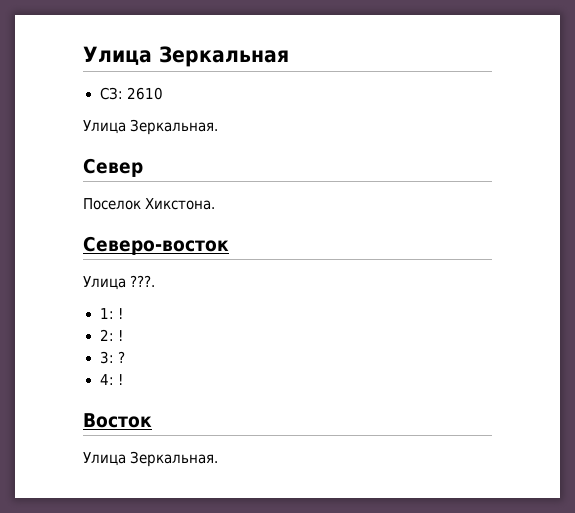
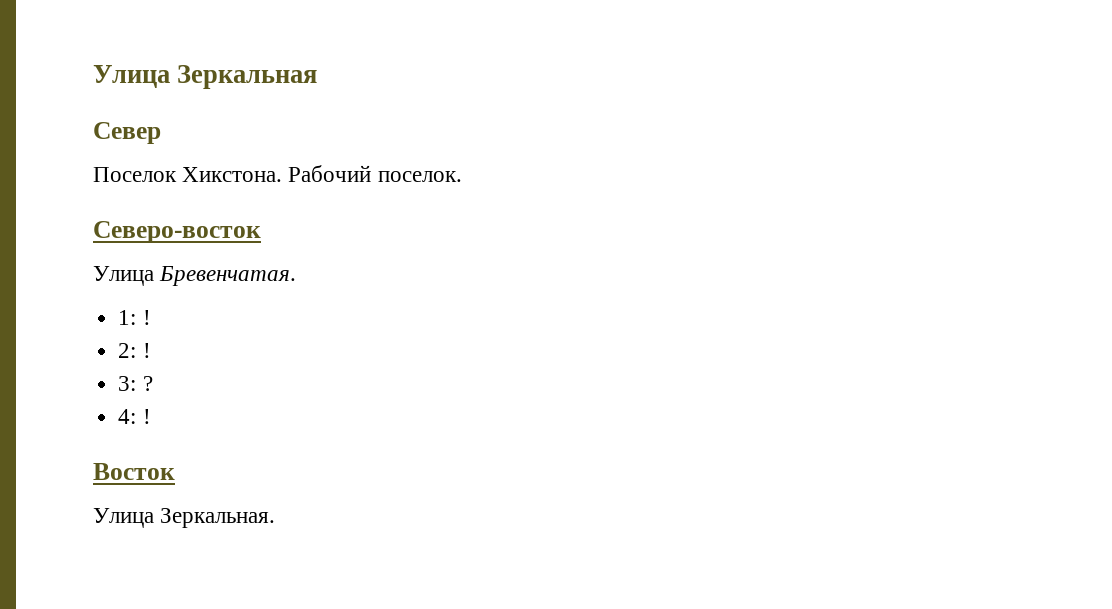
- СЗ: 2610
- Улица Зеркальная.
+ Рабочий поселок.
- Улица ???.
+ Улица Бревенчатая.

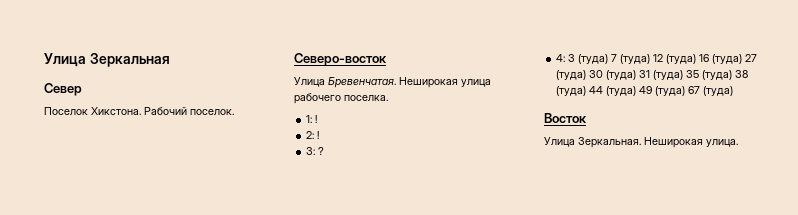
+ Неширокая улица рабочего поселка.
- 4: !
+ 4: 3 (туда) 7 (туда) 12 (туда) 16 (туда) 27 (туда) 30 (туда) 31 (туда) 35 (туда) 38 (туда) 44 (туда) 49 (туда) 67 (туда)
+ Неширокая улица.

